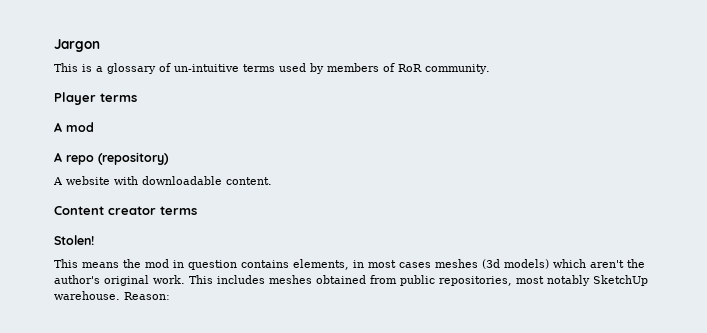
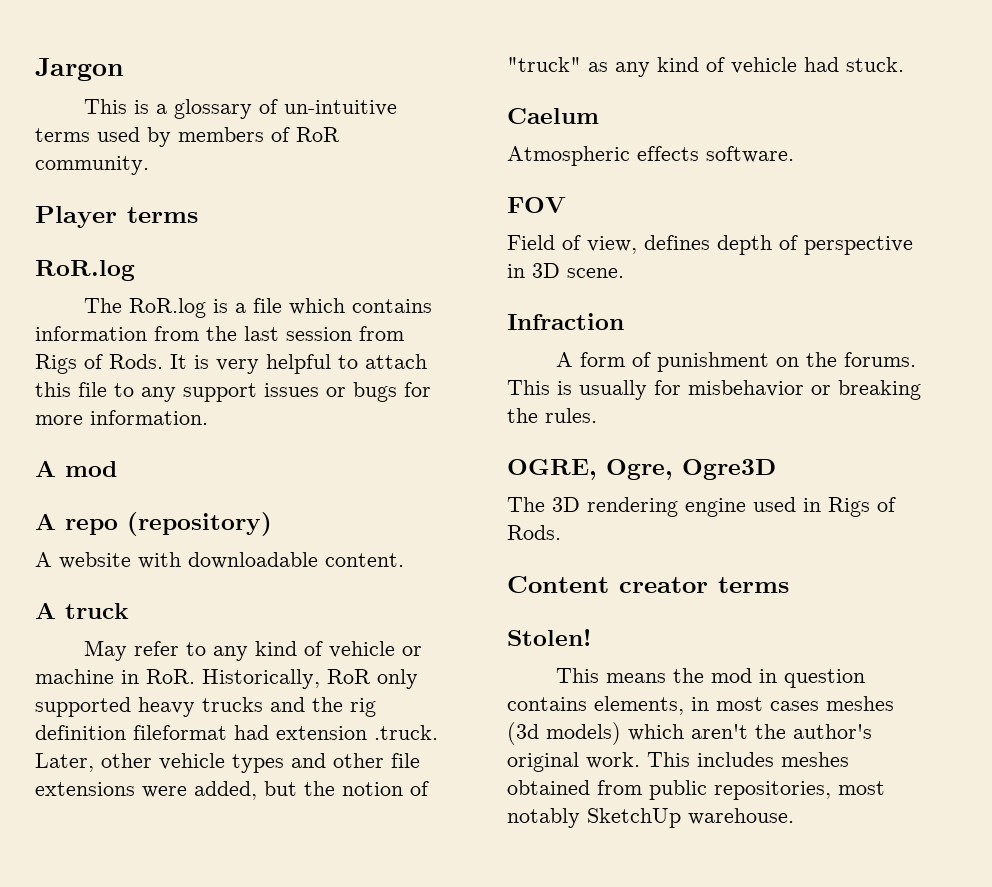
  Player terms
+ RoR.log
+ The RoR.log is a file which contains information from the last session from Rigs of Rods. It is very helpful to attach this file to any support issues or bugs for more information.
+ A truck
+ May refer to any kind of vehicle or machine in RoR. Historically, RoR only supported heavy trucks and the rig definition fileformat had extension .truck. Later, other vehicle types and other file extensions were added, but the notion of "truck" as any kind of vehicle had stuck.
+ Caelum
+ Atmospheric effects software.
+ FOV
+ Field of view, defines depth of perspective in 3D scene.
+ Infraction
+ A form of punishment on the forums. This is usually for misbehavior or breaking the rules.
+ OGRE, Ogre, Ogre3D
+ The 3D rendering engine used in Rigs of Rods.
- Reason:

